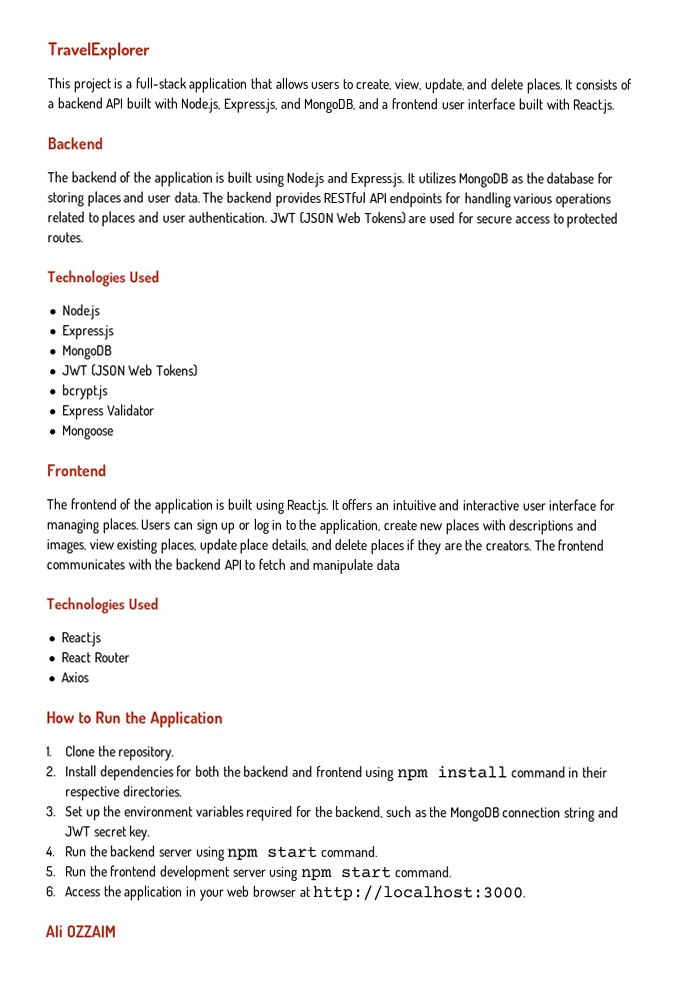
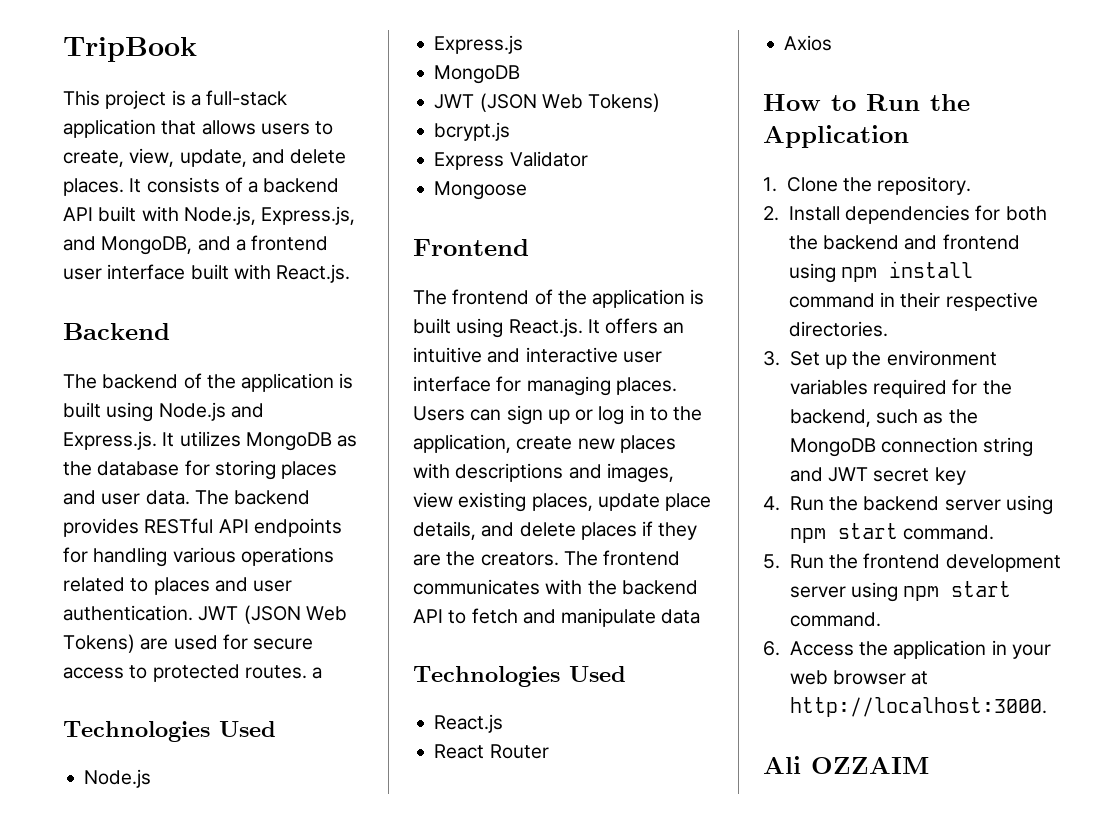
- TravelExplorer
+ TripBook
- JWT (JSON Web Tokens) are used for secure access to protected routes.
+ JWT (JSON Web Tokens) are used for secure access to protected routes. a
- 3. Set up the environment variables required for the backend, such as the MongoDB connection string and JWT secret key.
+ 3. Set up the environment variables required for the backend, such as the MongoDB connection string and JWT secret key

